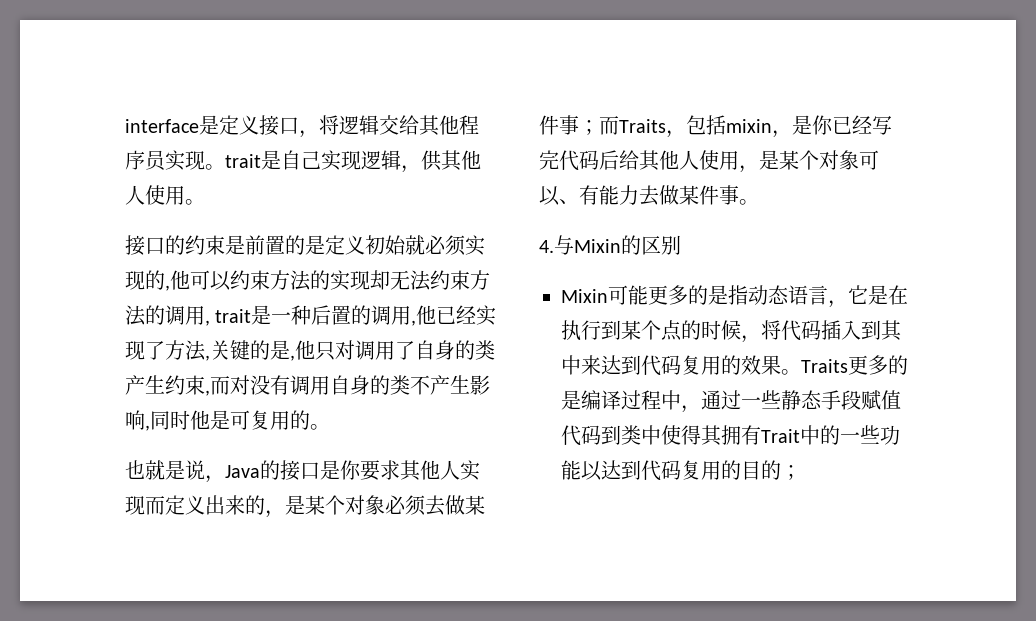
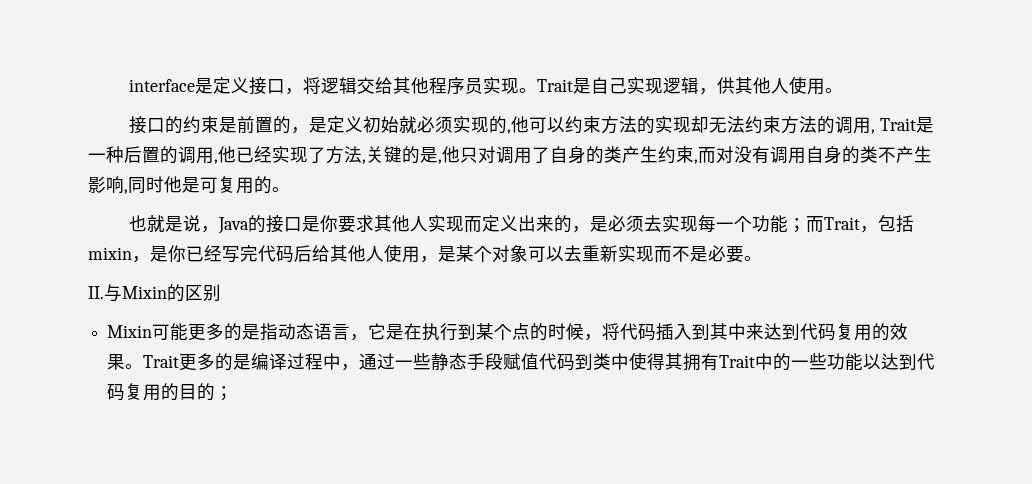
- interface是定义接口，将逻辑交给其他程序员实现。trait是自己实现逻辑，供其他人使用。
+ interface是定义接口，将逻辑交给其他程序员实现。Trait是自己实现逻辑，供其他人使用。
- 接口的约束是前置的是定义初始就必须实现的,他可以约束方法的实现却无法约束方法的调用, trait是一种后置的调用,他已经实现了方法,关键的是,他只对调用了自身的类产生约束,而对没有调用自身的类不产生影响,同时他是可复用的。
+ 接口的约束是前置的，是定义初始就必须实现的,他可以约束方法的实现却无法约束方法的调用, Trait是一种后置的调用,他已经实现了方法,关键的是,他只对调用了自身的类产生约束,而对没有调用自身的类不产生影响,同时他是可复用的。
- 也就是说，Java的接口是你要求其他人实现而定义出来的，是某个对象必须去做某件事；而Traits，包括mixin，是你已经写完代码后给其他人使用，是某个对象可以、有能力去做某件事。
- 4.与Mixin的区别
+ 也就是说，Java的接口是你要求其他人实现而定义出来的，是必须去实现每一个功能；而Trait，包括mixin，是你已经写完代码后给其他人使用，是某个对象可以去重新实现而不是必要。
+ II.与Mixin的区别
- Traits更多的是编译过程中，通过一些静态手段赋值代码到类中使得其拥有Trait中的一些功能以达到代码复用的目的；
+ Trait更多的是编译过程中，通过一些静态手段赋值代码到类中使得其拥有Trait中的一些功能以达到代码复用的目的；

